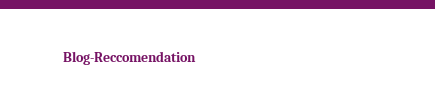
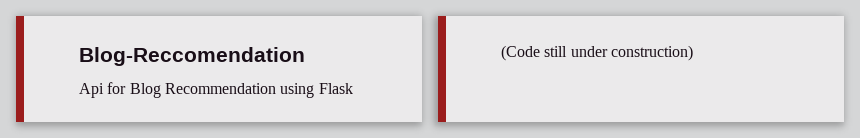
+ Api for Blog Recommendation using Flask (Code still under construction)

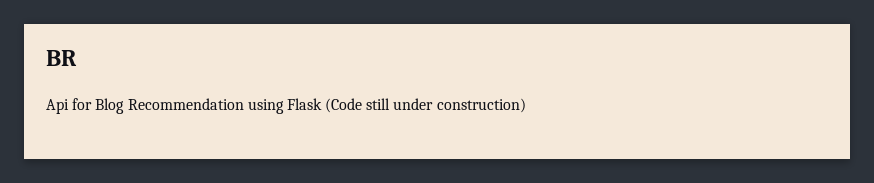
- Blog-Reccomendation
+ BR

